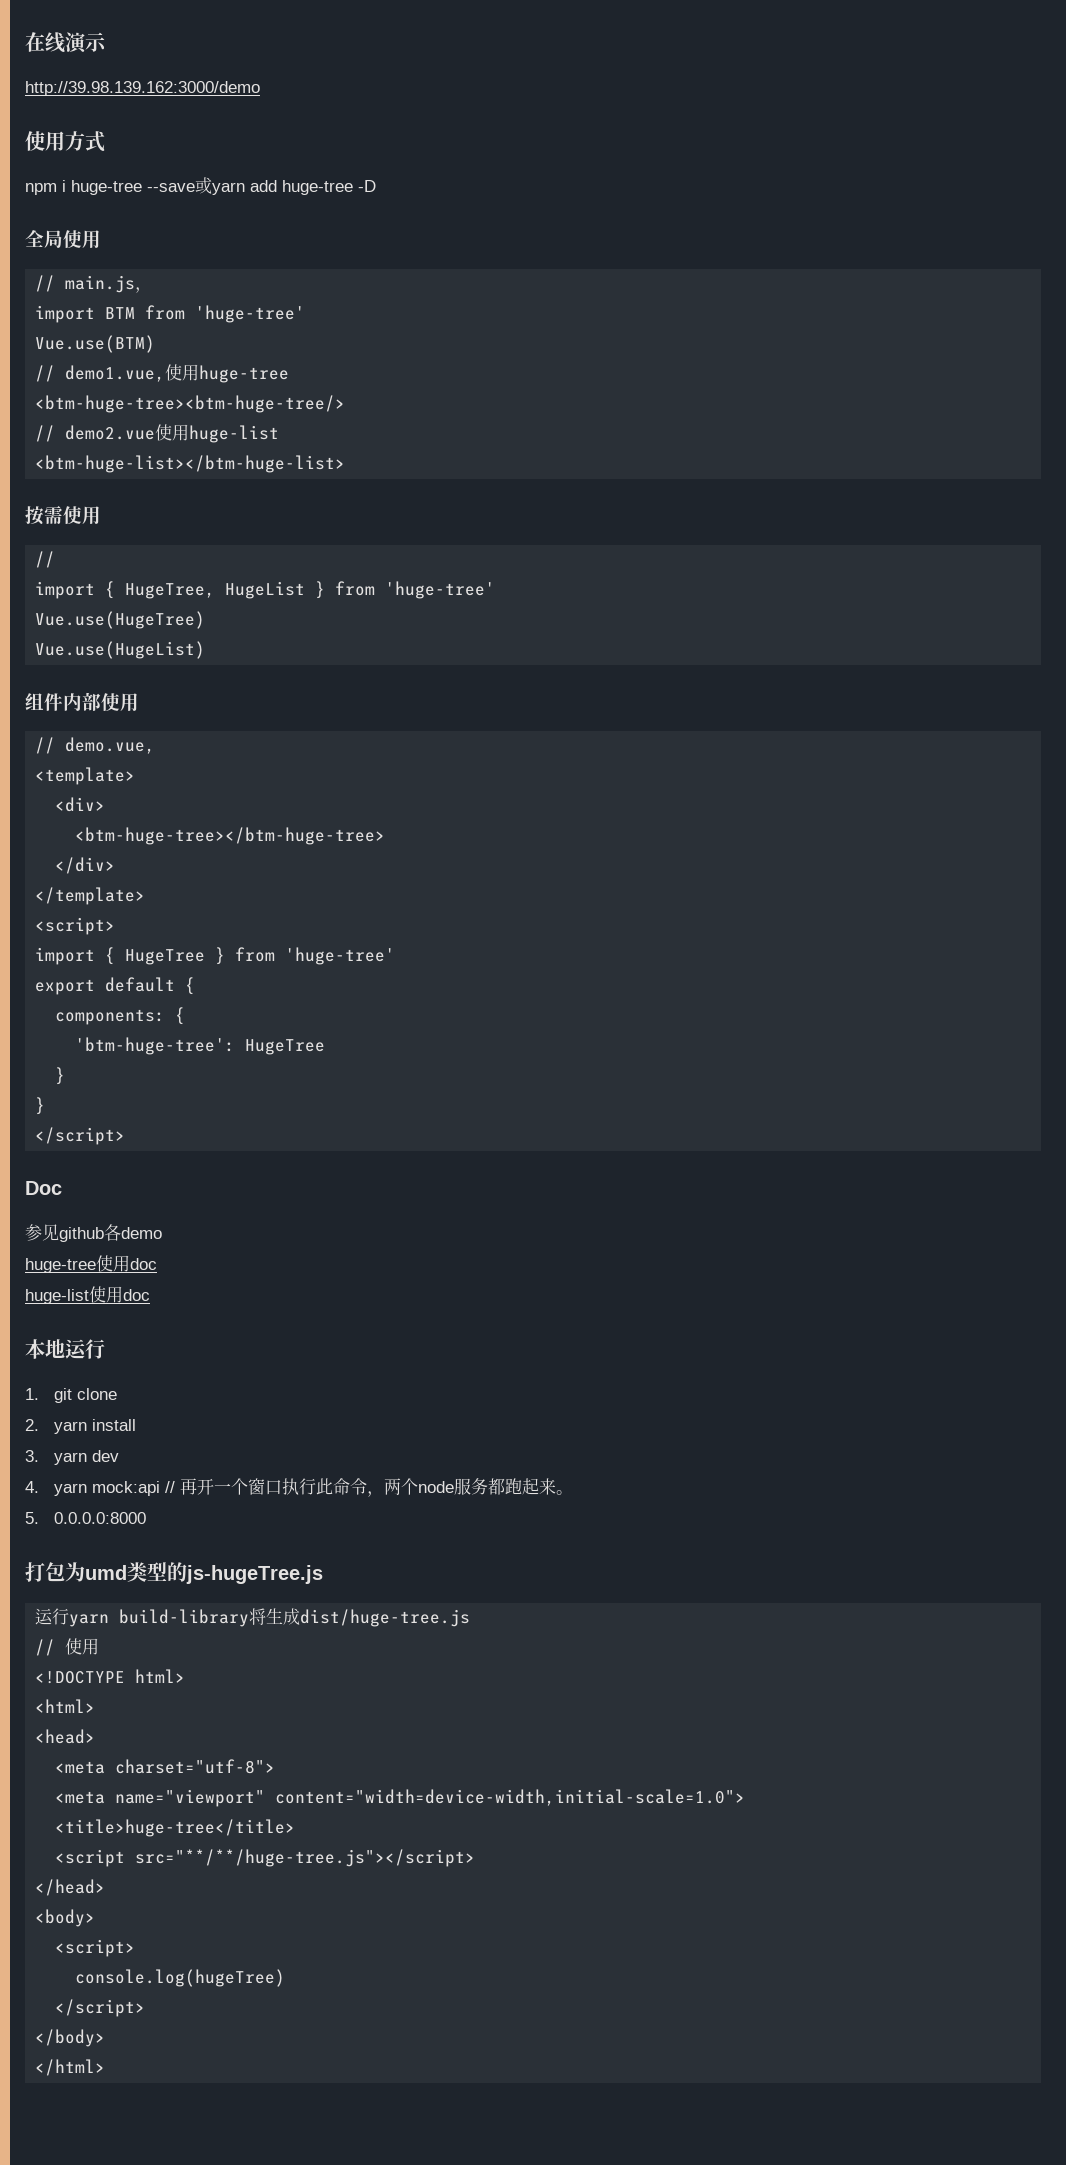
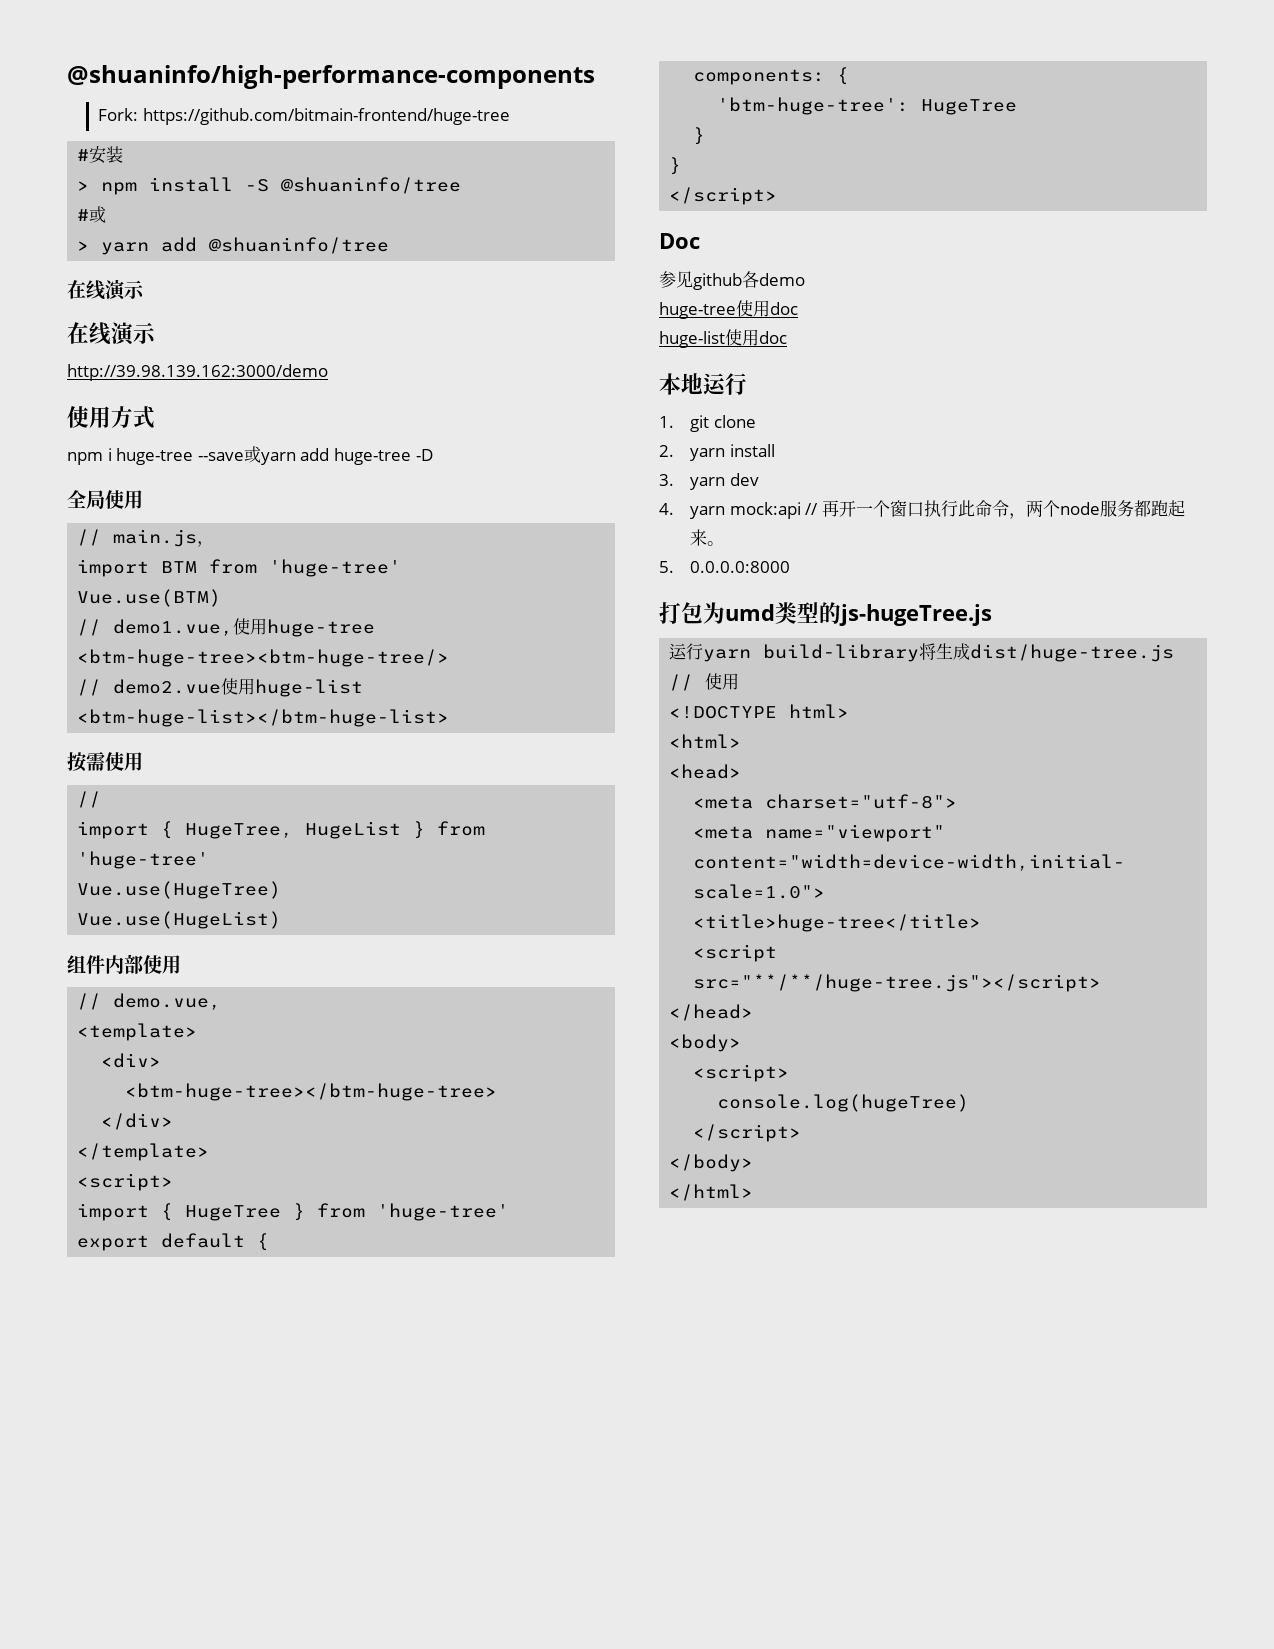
+ @shuaninfo/high-performance-components
+ Fork: https://github.com/bitmain-frontend/huge-tree
+ #安装
+ > npm install -S @shuaninfo/tree
+ #或
+ > yarn add @shuaninfo/tree
+ 在线演示

